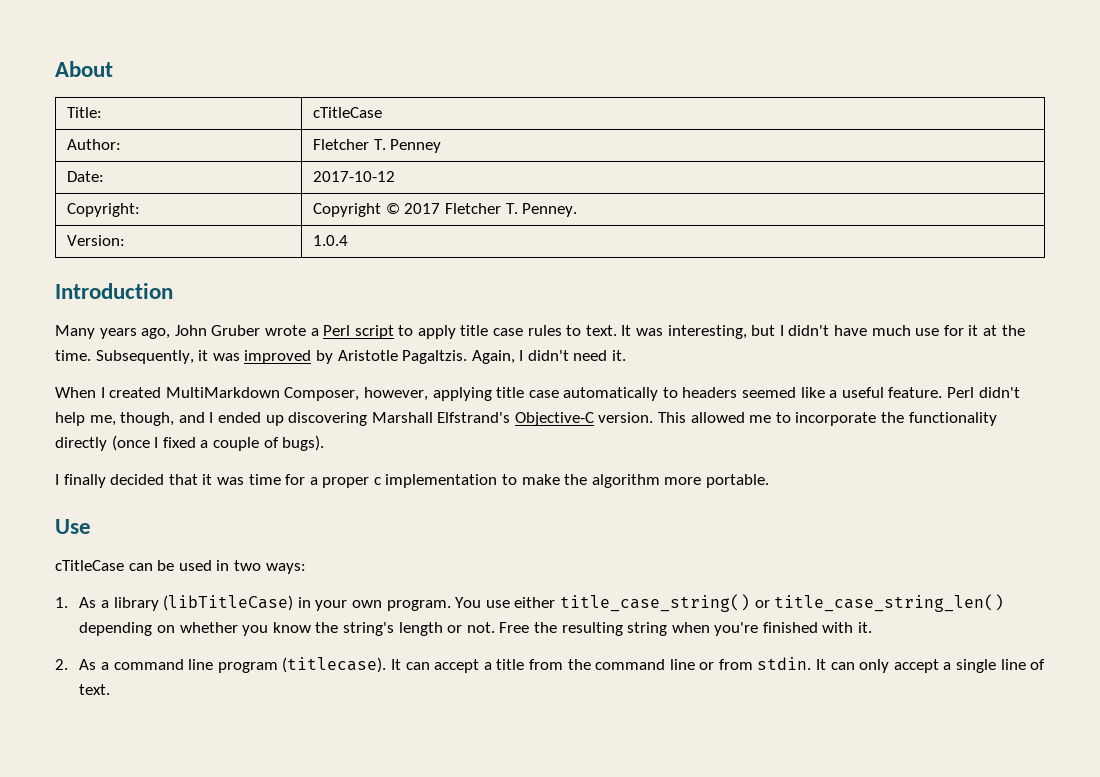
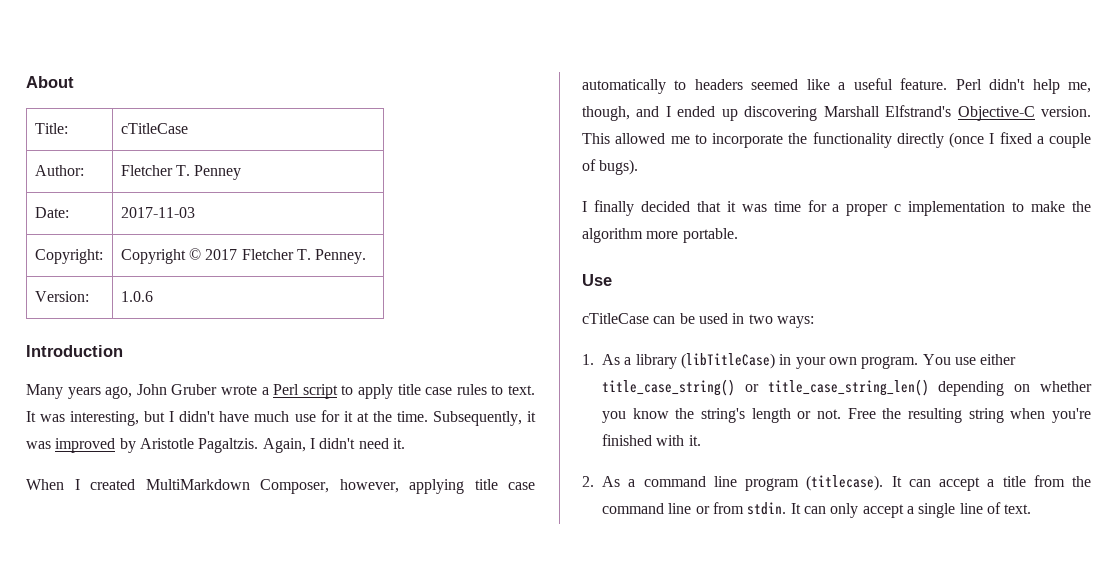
- Date: | 2017-10-12
+ Date: | 2017-11-03
- Version: | 1.0.4
+ Version: | 1.0.6

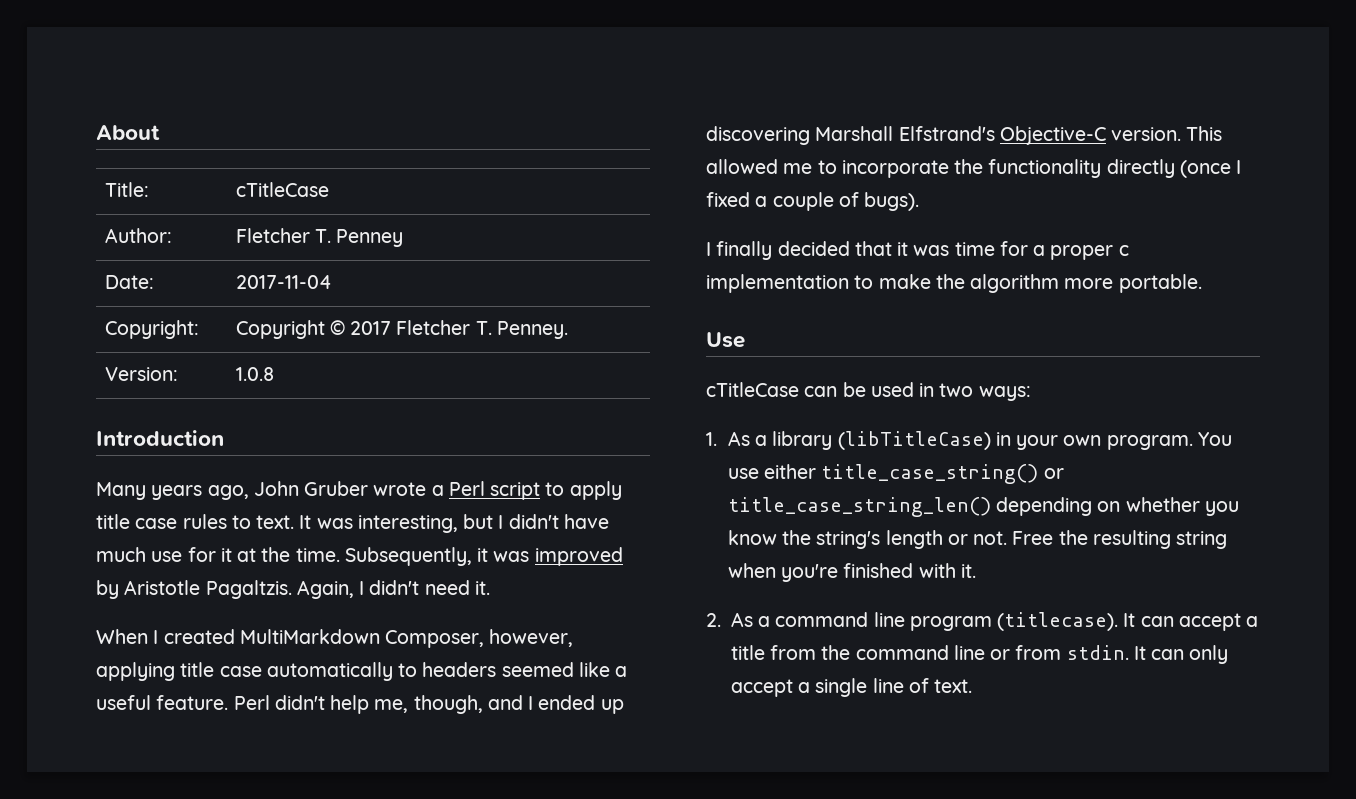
- Date: | 2017-11-03
+ Date: | 2017-11-04
- Version: | 1.0.6
+ Version: | 1.0.8

